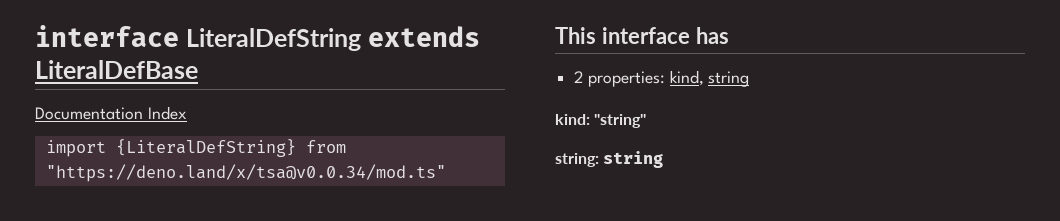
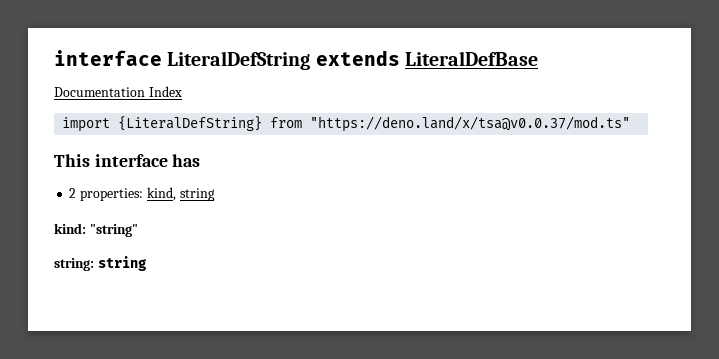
- import {LiteralDefString} from "https://deno.land/x/tsa@v0.0.34/mod.ts"
+ import {LiteralDefString} from "https://deno.land/x/tsa@v0.0.37/mod.ts"

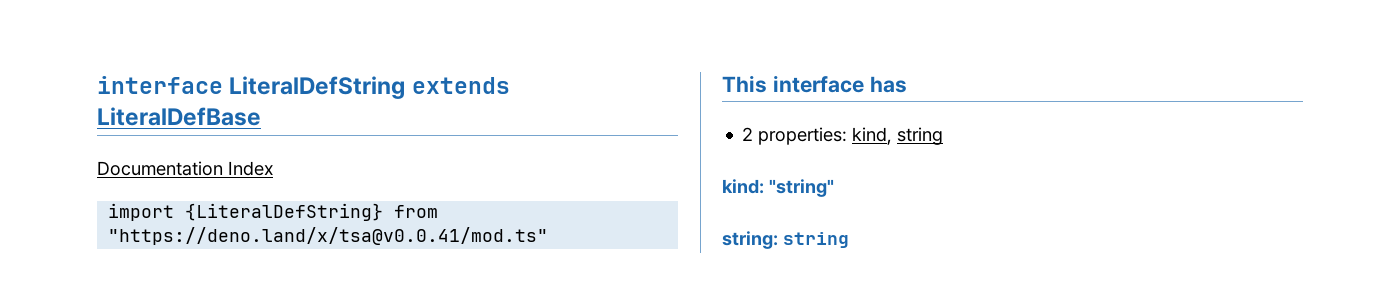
- import {LiteralDefString} from "https://deno.land/x/tsa@v0.0.37/mod.ts"
+ import {LiteralDefString} from "https://deno.land/x/tsa@v0.0.41/mod.ts"

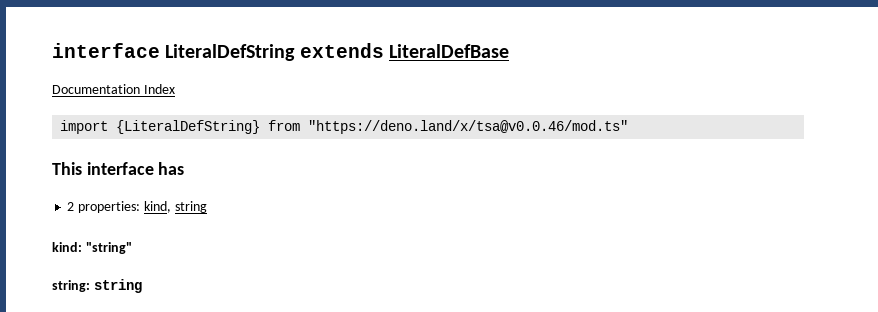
- import {LiteralDefString} from "https://deno.land/x/tsa@v0.0.41/mod.ts"
+ import {LiteralDefString} from "https://deno.land/x/tsa@v0.0.46/mod.ts"

